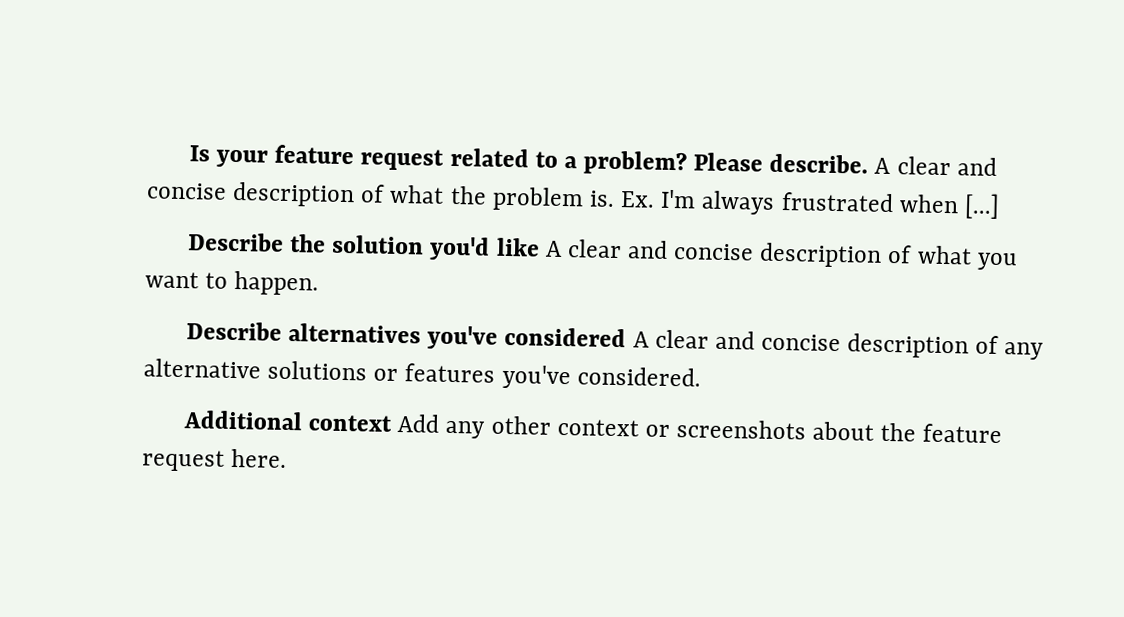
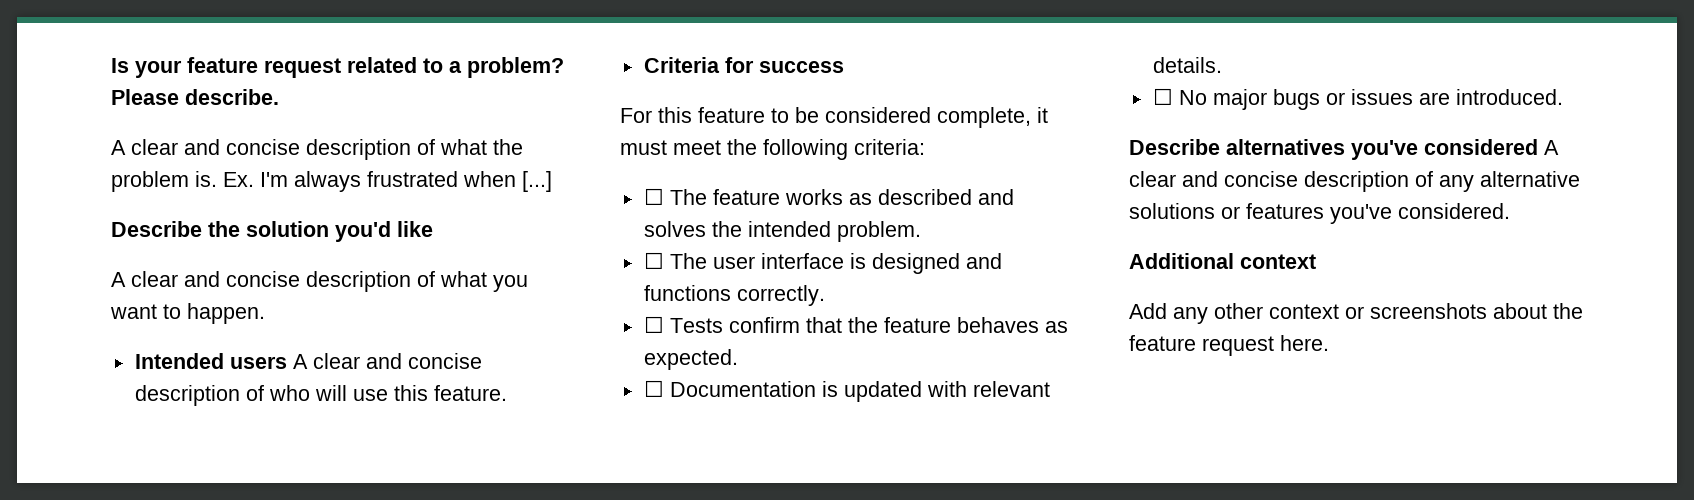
- Please describe. A clear and concise description of what the problem is.
+ Please describe.
+ A clear and concise description of what the problem is.
- Describe the solution you'd like A clear and concise description of what you want to happen.
+ Describe the solution you'd like
+ A clear and concise description of what you want to happen.
+ Intended users A clear and concise description of who will use this feature.
+ Criteria for success
+ For this feature to be considered complete, it must meet the following criteria:
+ ☐ The feature works as described and solves the intended problem.
+ ☐ The user interface is designed and functions correctly.
+ ☐ Tests confirm that the feature behaves as expected.
+ ☐ Documentation is updated with relevant details.
+ ☐ No major bugs or issues are introduced.
- Additional context Add any other context or screenshots about the feature request here.
+ Additional context
+ Add any other context or screenshots about the feature request here.

